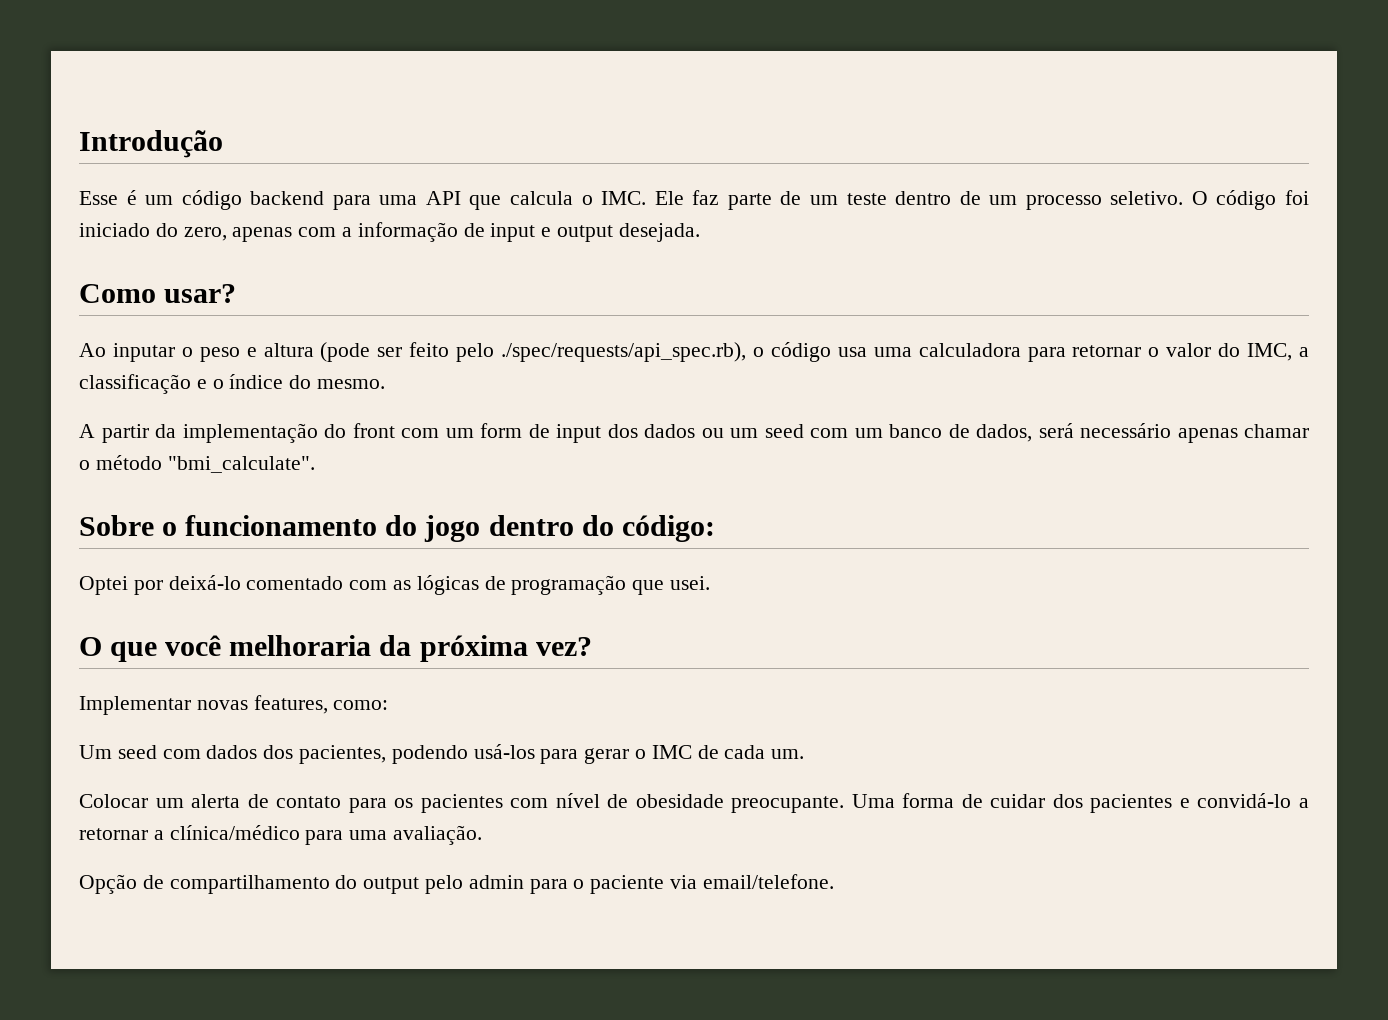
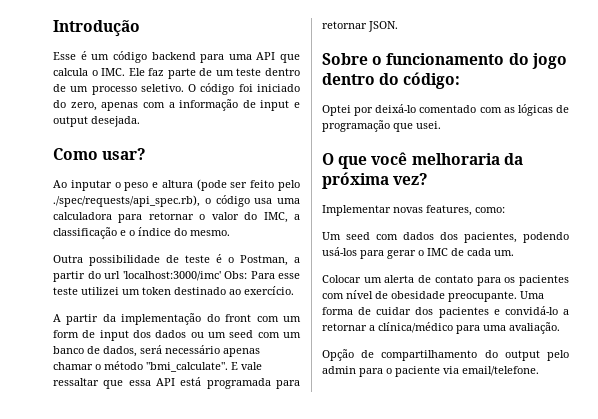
+ Outra possibilidade de teste é o Postman, a partir do url 'localhost:3000/imc' Obs: Para esse teste utilizei um token destinado ao exercício.
+ E vale ressaltar que essa API está programada para retornar JSON.

